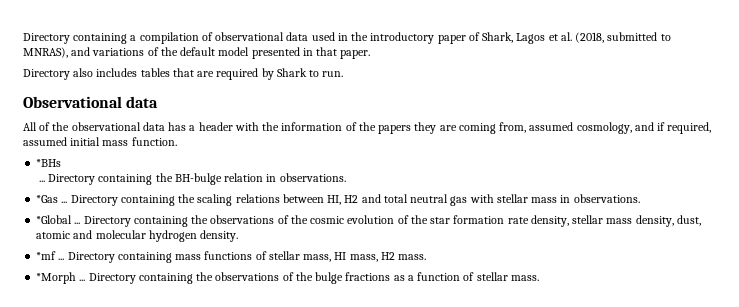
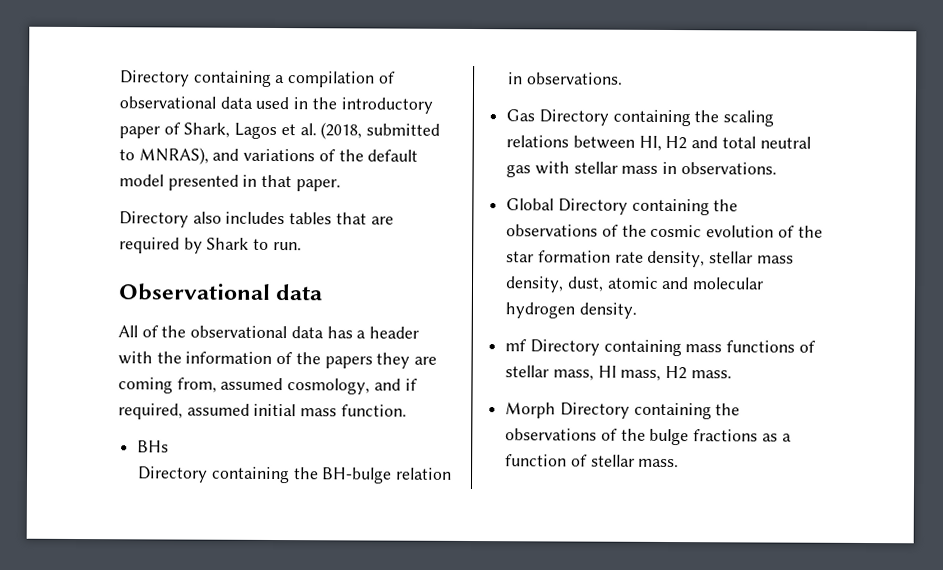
- *BHs
- ... Directory containing the BH-bulge relation in observations.
+ BHs
+ Directory containing the BH-bulge relation in observations.
- *Gas ... Directory containing the scaling relations between HI, H2 and total neutral gas with stellar mass in observations.
+ Gas Directory containing the scaling relations between HI, H2 and total neutral gas with stellar mass in observations.
- *Global ... Directory containing the observations of the cosmic evolution of the star formation rate density, stellar mass density, dust, atomic and molecular hydrogen density.
+ Global Directory containing the observations of the cosmic evolution of the star formation rate density, stellar mass density, dust, atomic and molecular hydrogen density.
- *mf ... Directory containing mass functions of stellar mass, HI mass, H2 mass.
+ mf Directory containing mass functions of stellar mass, HI mass, H2 mass.
- *Morph ... Directory containing the observations of the bulge fractions as a function of stellar mass.
+ Morph Directory containing the observations of the bulge fractions as a function of stellar mass.

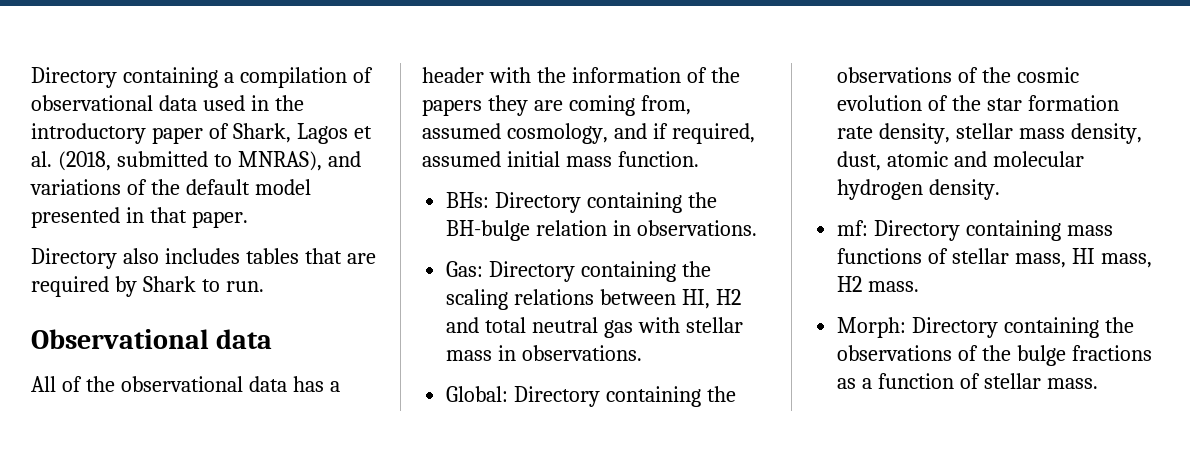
- BHs
- Directory containing the BH-bulge relation in observations.
+ BHs: Directory containing the BH-bulge relation in observations.
- Gas Directory containing the scaling relations between HI, H2 and total neutral gas with stellar mass in observations.
+ Gas: Directory containing the scaling relations between HI, H2 and total neutral gas with stellar mass in observations.
- Global Directory containing the observations of the cosmic evolution of the star formation rate density, stellar mass density, dust, atomic and molecular hydrogen density.
+ Global: Directory containing the observations of the cosmic evolution of the star formation rate density, stellar mass density, dust, atomic and molecular hydrogen density.
- mf Directory containing mass functions of stellar mass, HI mass, H2 mass.
+ mf: Directory containing mass functions of stellar mass, HI mass, H2 mass.
- Morph Directory containing the observations of the bulge fractions as a function of stellar mass.
+ Morph: Directory containing the observations of the bulge fractions as a function of stellar mass.

